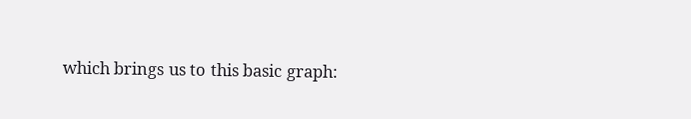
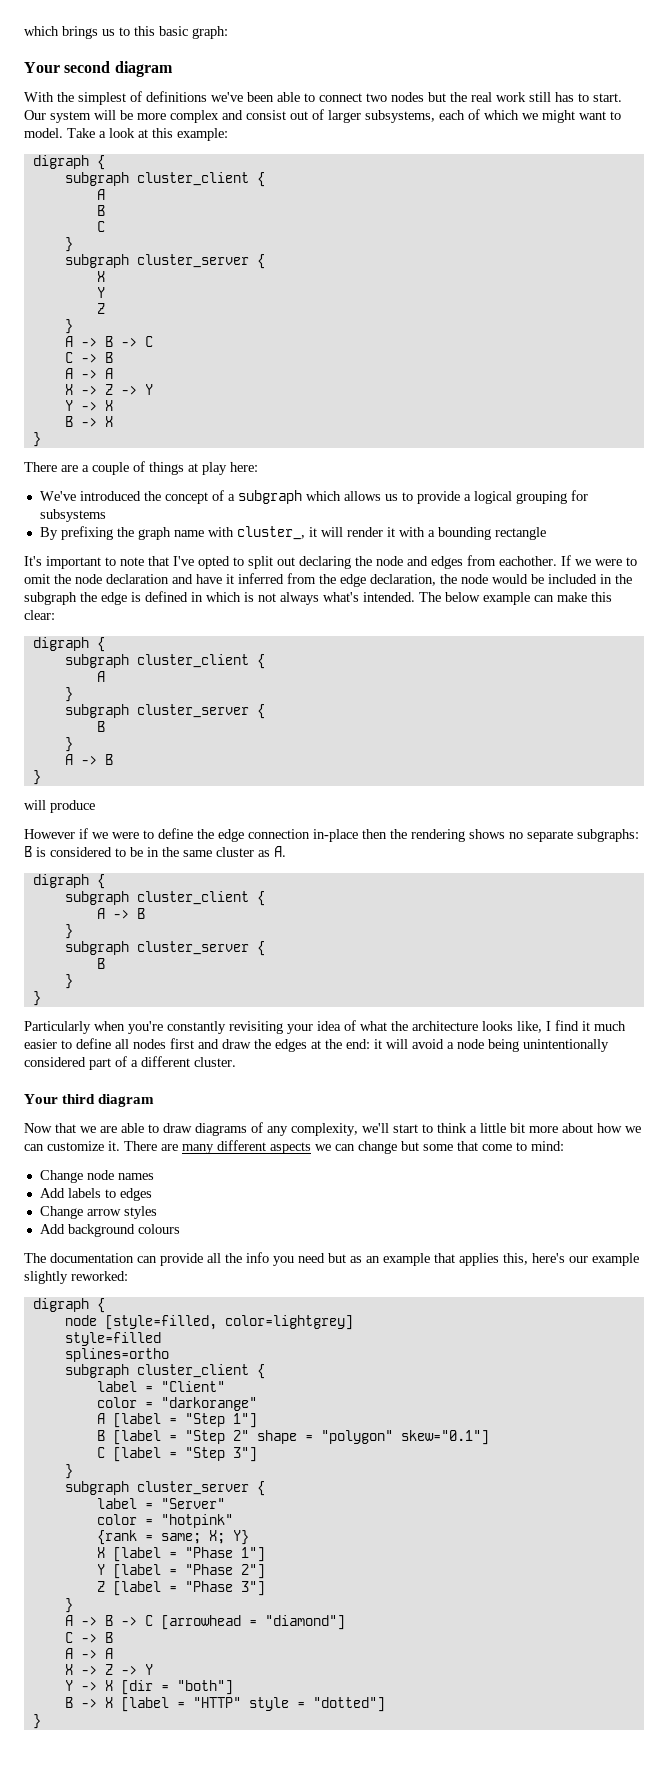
+ Your second diagram
+ With the simplest of definitions we've been able to connect two nodes but the real work still has to start. Our system will be more complex and consist out of larger subsystems, each of which we might want to model. Take a look at this example:
+ digraph {
+ subgraph cluster_client {
+ A
+ B
+ C
+ }
+ subgraph cluster_server {
+ X
+ Y
+ Z
+ }
+ A -> B -> C
+ C -> B
+ A -> A
+ X -> Z -> Y
+ Y -> X
+ B -> X
+ }
+ There are a couple of things at play here:
+ We've introduced the concept of a subgraph which allows us to provide a logical grouping for subsystems
+ By prefixing the graph name with cluster_, it will render it with a bounding rectangle
+ It's important to note that I've opted to split out declaring the node and edges from eachother. If we were to omit the node declaration and have it inferred from the edge declaration, the node would be included in the subgraph the edge is defined in which is not always what's intended. The below example can make this clear:
+ digraph {
+ subgraph cluster_client {
+ A
+ }
+ subgraph cluster_server {
+ B
+ }
+ A -> B
+ }
+ will produce
+ However if we were to define the edge connection in-place then the rendering shows no separate subgraphs: B is considered to be in the same cluster as A.
+ digraph {
+ subgraph cluster_client {
+ A -> B
+ }
+ subgraph cluster_server {
+ B
+ }
+ }
+ Particularly when you're constantly revisiting your idea of what the architecture looks like, I find it much easier to define all nodes first and draw the edges at the end: it will avoid a node being unintentionally considered part of a different cluster.
+ Your third diagram
+ Now that we are able to draw diagrams of any complexity, we'll start to think a little bit more about how we can customize it. There are many different aspects we can change but some that come to mind:
+ Change node names
+ Add labels to edges
+ Change arrow styles
+ Add background colours
+ The documentation can provide all the info you need but as an example that applies this, here's our example slightly reworked:
+ digraph {
+ node [style=filled, color=lightgrey]
+ style=filled
+ splines=ortho
+ subgraph cluster_client {
+ label = "Client"
+ color = "darkorange"
+ A [label = "Step 1"]
+ B [label = "Step 2" shape = "polygon" skew="0.1"]
+ C [label = "Step 3"]
+ }
+ subgraph cluster_server {
+ label = "Server"
+ color = "hotpink"
+ {rank = same; X; Y}
+ X [label = "Phase 1"]
+ Y [label = "Phase 2"]
+ Z [label = "Phase 3"]
+ }
+ A -> B -> C [arrowhead = "diamond"]
+ C -> B
+ A -> A
+ X -> Z -> Y
+ Y -> X [dir = "both"]
+ B -> X [label = "HTTP" style = "dotted"]
+ }

